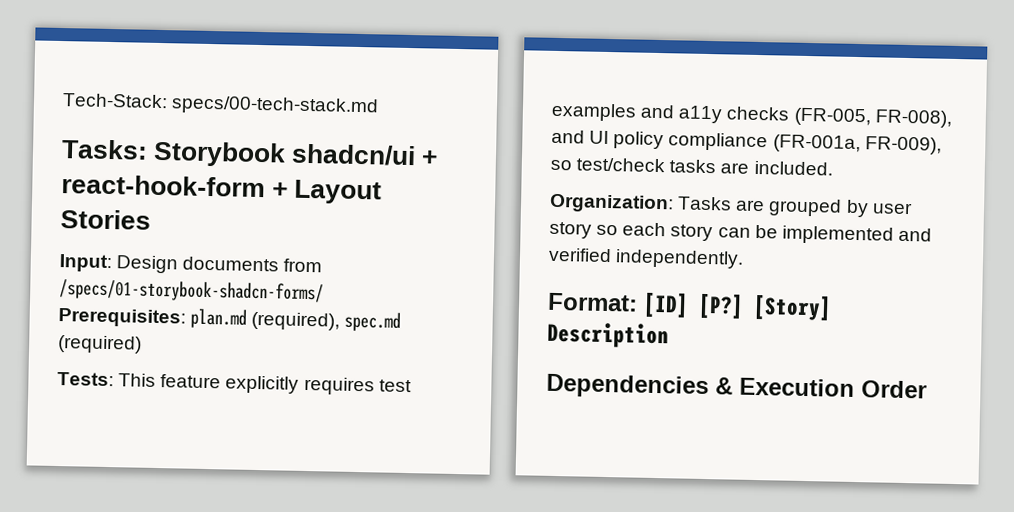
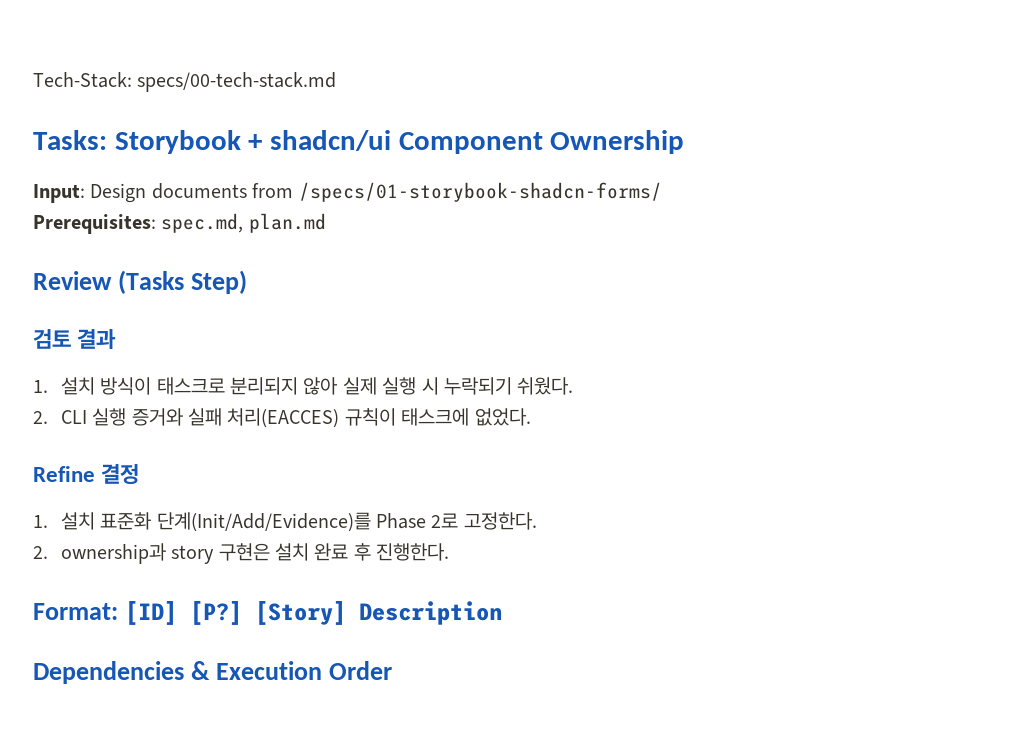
- Tasks: Storybook shadcn/ui + react-hook-form + Layout Stories
+ Tasks: Storybook + shadcn/ui Component Ownership
- Prerequisites: plan.md (required), spec.md (required)
- Tests: This feature explicitly requires test examples and a11y checks (FR-005, FR-008), and UI policy compliance (FR-001a, FR-009), so test/check tasks are included.
- Organization: Tasks are grouped by user story so each story can be implemented and verified independently.
+ Prerequisites: spec.md, plan.md
+ Review (Tasks Step)
+ 검토 결과
+ 1. 설치 방식이 태스크로 분리되지 않아 실제 실행 시 누락되기 쉬웠다.
+ 2. CLI 실행 증거와 실패 처리(EACCES) 규칙이 태스크에 없었다.
+ Refine 결정
+ 1. 설치 표준화 단계(Init/Add/Evidence)를 Phase 2로 고정한다.
+ 2. ownership과 story 구현은 설치 완료 후 진행한다.

